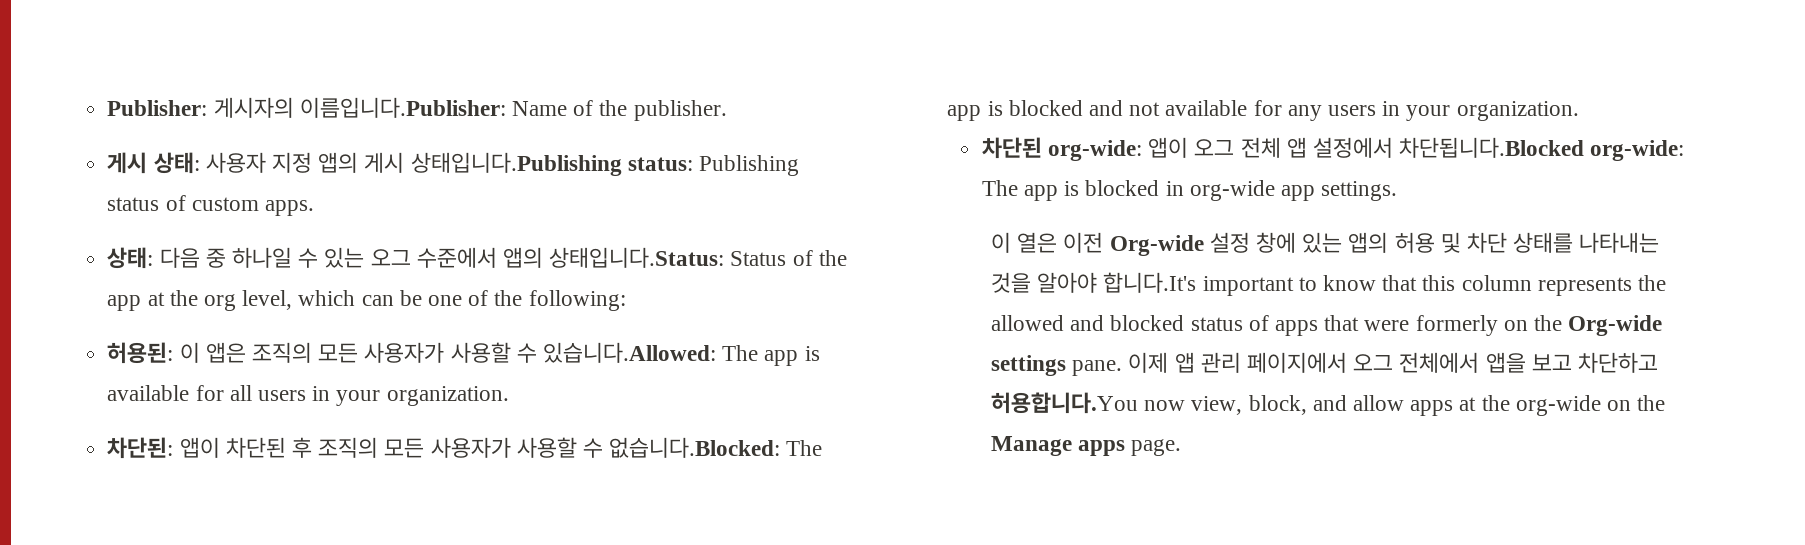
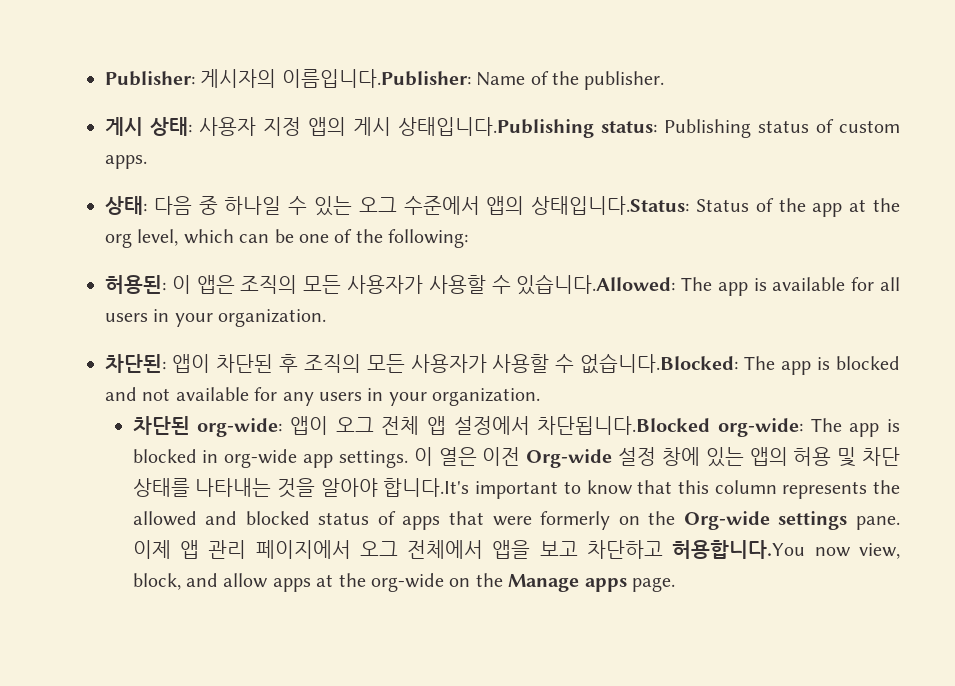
- 차단된 org-wide: 앱이 오그 전체 앱 설정에서 차단됩니다.Blocked org-wide: The app is blocked in org-wide app settings.
- 이 열은 이전 Org-wide 설정 창에 있는 앱의 허용 및 차단 상태를 나타내는 것을 알아야 합니다.It's important to know that this column represents the allowed and blocked status of apps that were formerly on the Org-wide settings pane.
+ 차단된 org-wide: 앱이 오그 전체 앱 설정에서 차단됩니다.Blocked org-wide: The app is blocked in org-wide app settings. 이 열은 이전 Org-wide 설정 창에 있는 앱의 허용 및 차단 상태를 나타내는 것을 알아야 합니다.It's important to know that this column represents the allowed and blocked status of apps that were formerly on the Org-wide settings pane.

